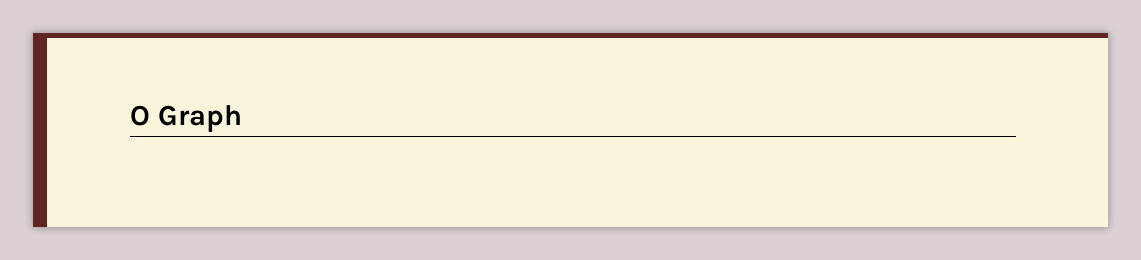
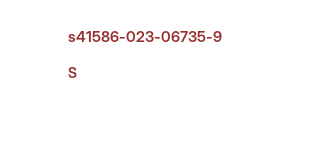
- O Graph
+ s41586-023-06735-9
+ S

